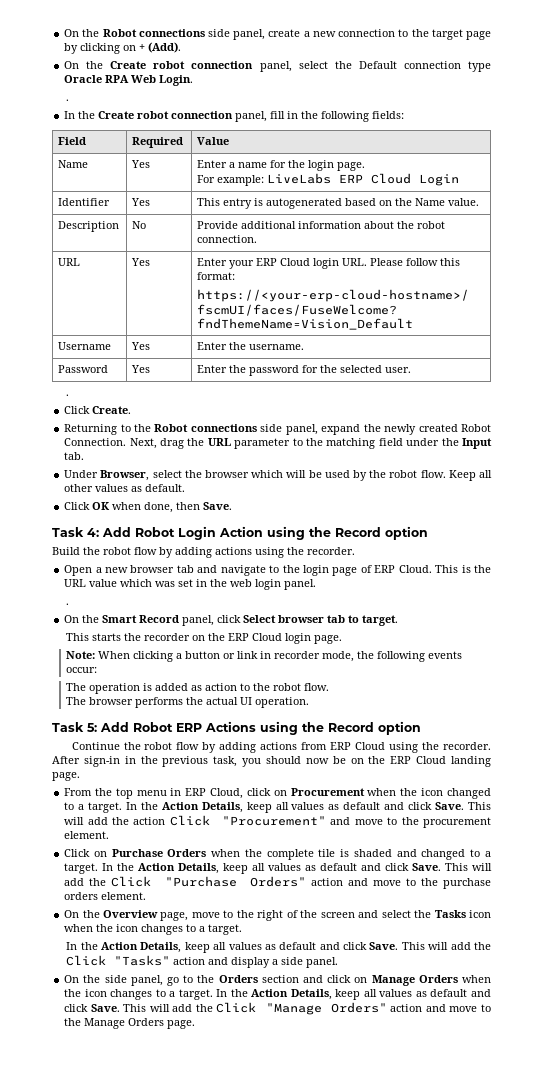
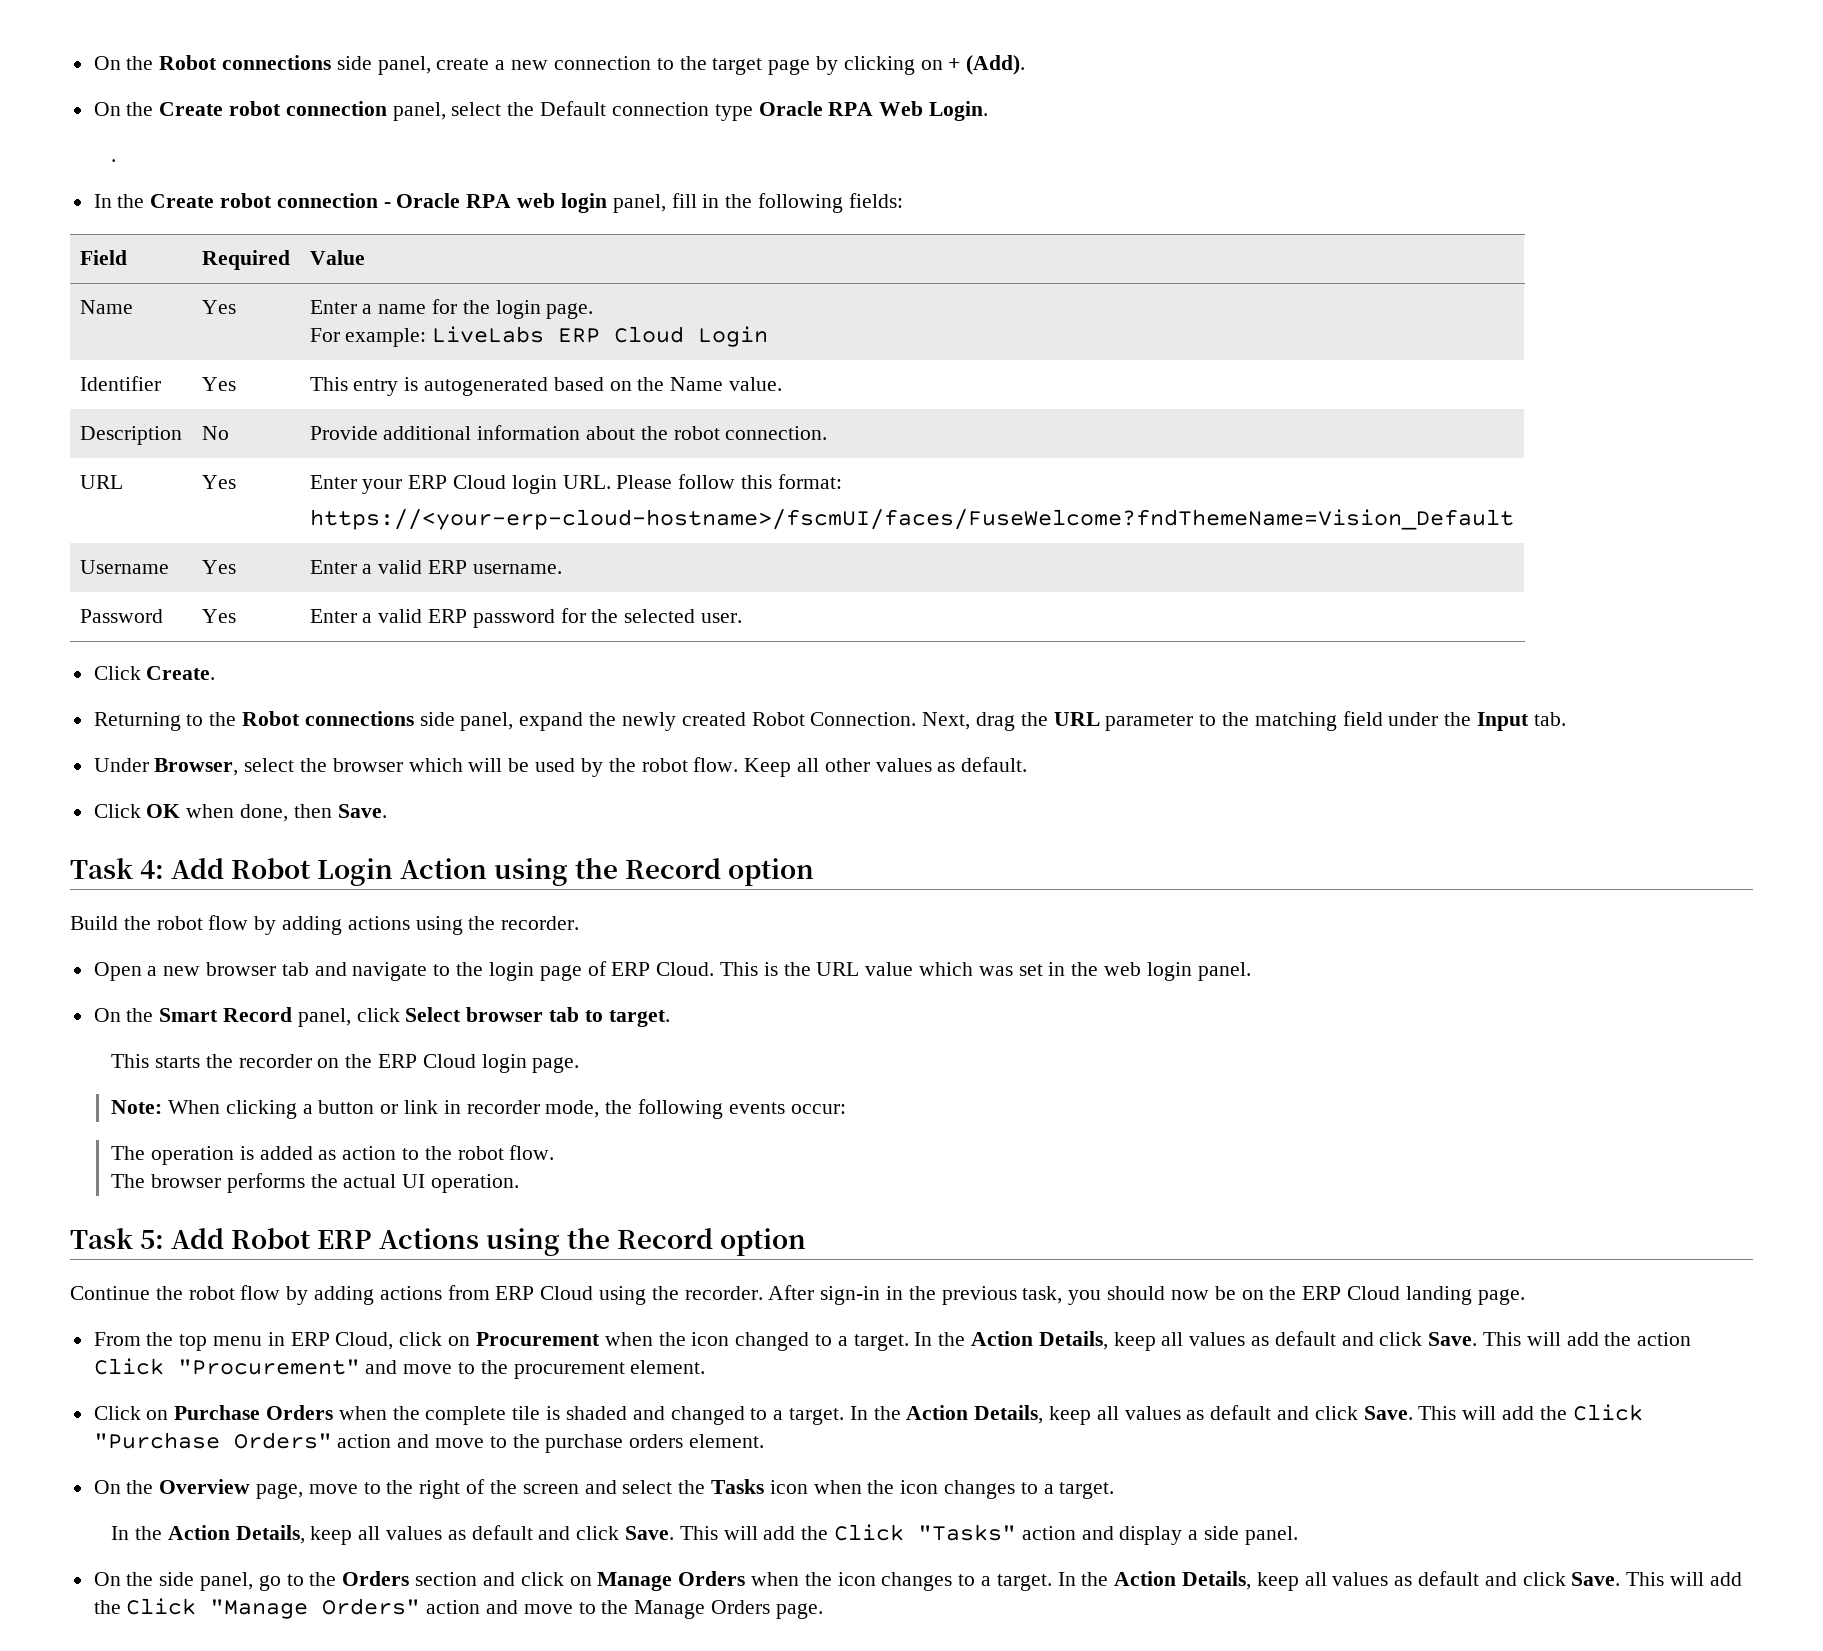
- In the Create robot connection panel, fill in the following fields:
+ In the Create robot connection - Oracle RPA web login panel, fill in the following fields:
- Username | Yes | Enter the username.
+ Username | Yes | Enter a valid ERP username.
- Password | Yes | Enter the password for the selected user.
- .
+ Password | Yes | Enter a valid ERP password for the selected user.
  This is the URL value which was set in the web login panel.
- .

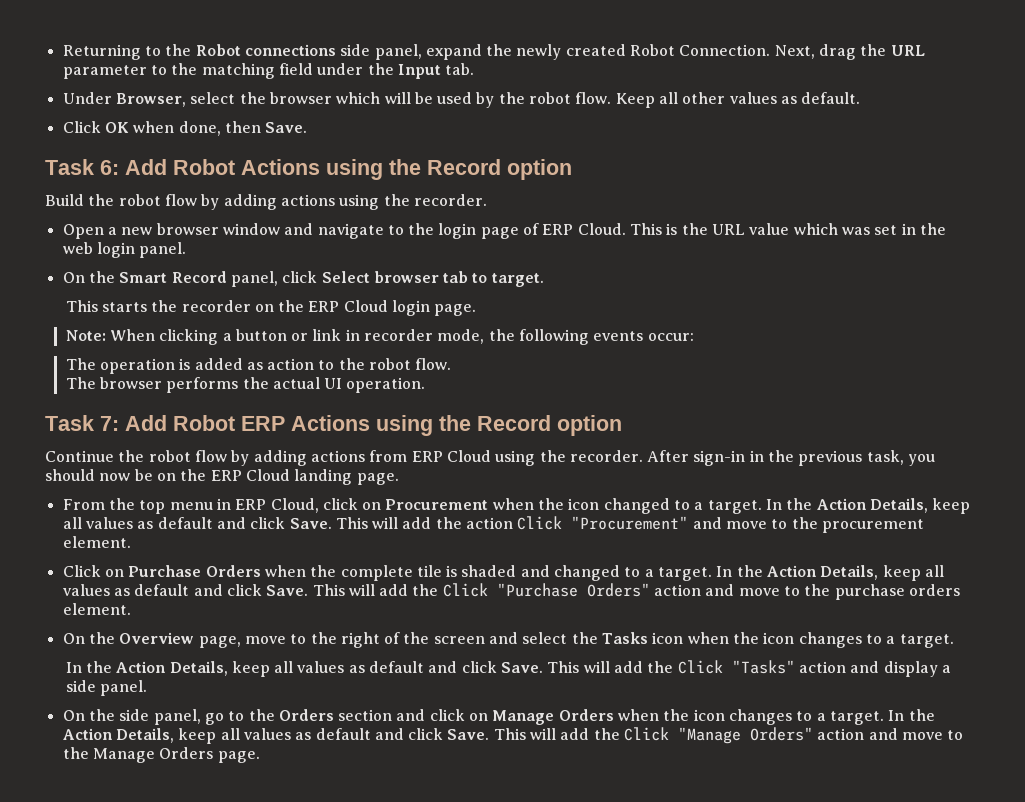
- On the Robot connections side panel, create a new connection to the target page by clicking on + (Add).
- On the Create robot connection panel, select the Default connection type Oracle RPA Web Login.
- .
- In the Create robot connection - Oracle RPA web login panel, fill in the following fields:
- Field | Required | Value
- Name | Yes | Enter a name for the login page.
- For example: LiveLabs ERP Cloud Login
- Identifier | Yes | This entry is autogenerated based on the Name value.
- Description | No | Provide additional information about the robot connection.
- URL | Yes | Enter your ERP Cloud login URL. Please follow this format:
- https://<your-erp-cloud-hostname>/fscmUI/faces/FuseWelcome?fndThemeName=Vision_Default
- Username | Yes | Enter a valid ERP username.
- Password | Yes | Enter a valid ERP password for the selected user.
- Click Create.
- Task 4: Add Robot Login Action using the Record option
+ Task 6: Add Robot Actions using the Record option
- Open a new browser tab and navigate to the login page of ERP Cloud.
+ Open a new browser window and navigate to the login page of ERP Cloud.
- Task 5: Add Robot ERP Actions using the Record option
+ Task 7: Add Robot ERP Actions using the Record option

